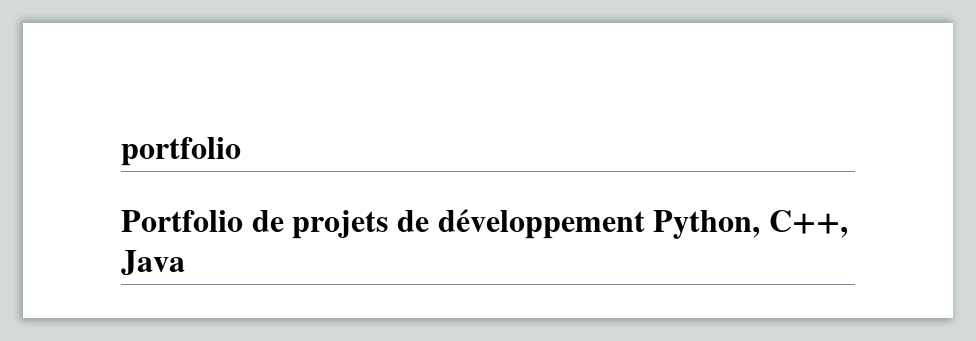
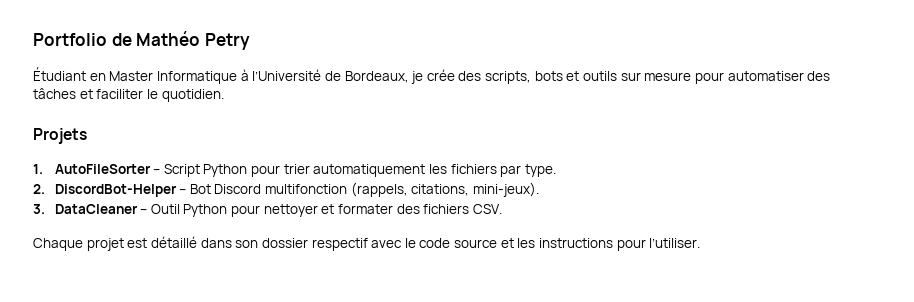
- portfolio
- Portfolio de projets de développement Python, C++, Java
+ Portfolio de Mathéo Petry
+ Étudiant en Master Informatique à l’Université de Bordeaux, je crée des scripts, bots et outils sur mesure pour automatiser des tâches et faciliter le quotidien.
+ Projets
+ 1. AutoFileSorter – Script Python pour trier automatiquement les fichiers par type.
+ 2. DiscordBot-Helper – Bot Discord multifonction (rappels, citations, mini-jeux).
+ 3. DataCleaner – Outil Python pour nettoyer et formater des fichiers CSV.
+ Chaque projet est détaillé dans son dossier respectif avec le code source et les instructions pour l’utiliser.

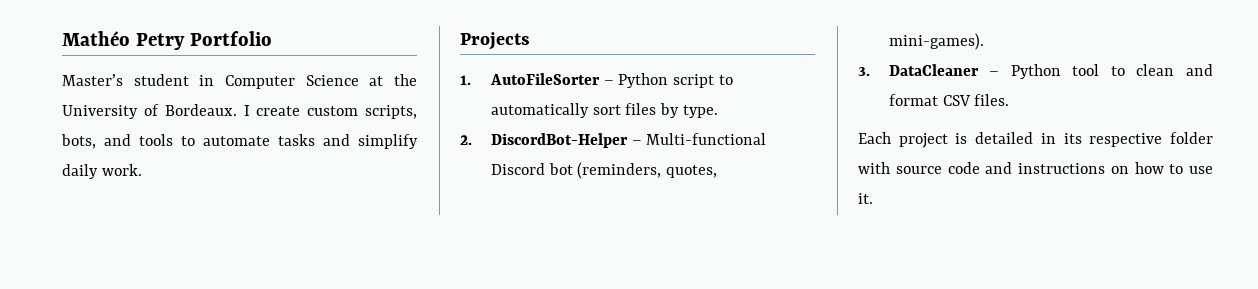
- Portfolio de Mathéo Petry
- Étudiant en Master Informatique à l’Université de Bordeaux, je crée des scripts, bots et outils sur mesure pour automatiser des tâches et faciliter le quotidien.
- Projets
- 1. AutoFileSorter – Script Python pour trier automatiquement les fichiers par type.
- 2. DiscordBot-Helper – Bot Discord multifonction (rappels, citations, mini-jeux).
- 3. DataCleaner – Outil Python pour nettoyer et formater des fichiers CSV.
- Chaque projet est détaillé dans son dossier respectif avec le code source et les instructions pour l’utiliser.
+ Mathéo Petry Portfolio
+ Master’s student in Computer Science at the University of Bordeaux. I create custom scripts, bots, and tools to automate tasks and simplify daily work.
+ Projects
+ 1. AutoFileSorter – Python script to automatically sort files by type.
+ 2. DiscordBot-Helper – Multi-functional Discord bot (reminders, quotes, mini-games).
+ 3. DataCleaner – Python tool to clean and format CSV files.
+ Each project is detailed in its respective folder with source code and instructions on how to use it.

